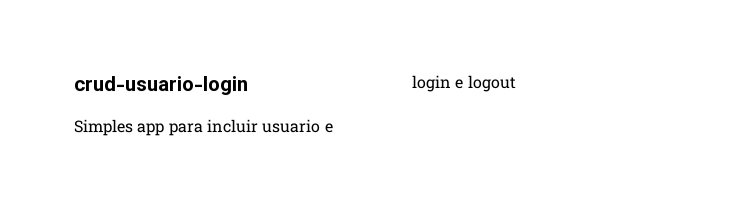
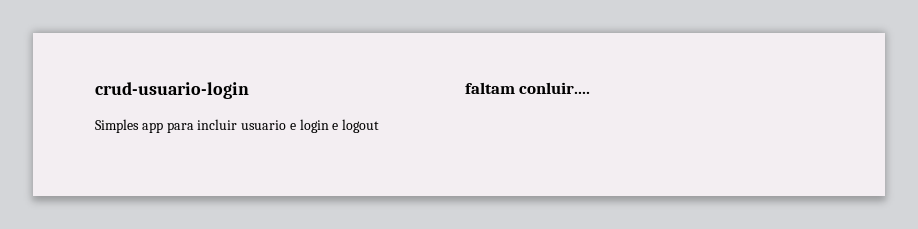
+ faltam conluir....

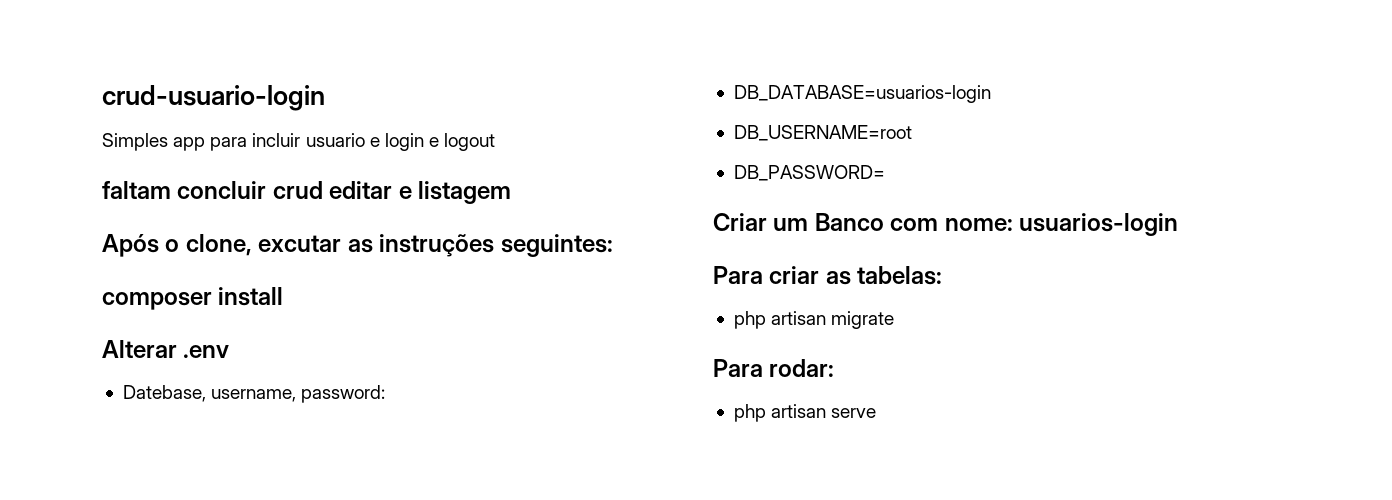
- faltam conluir....
+ faltam concluir crud editar e listagem
+ Após o clone, excutar as instruções seguintes:
+ composer install
+ Alterar .env
+ Datebase, username, password:
+ DB_DATABASE=usuarios-login
+ DB_USERNAME=root
+ DB_PASSWORD=
+ Criar um Banco com nome: usuarios-login
+ Para criar as tabelas:
+ php artisan migrate
+ Para rodar:
+ php artisan serve

